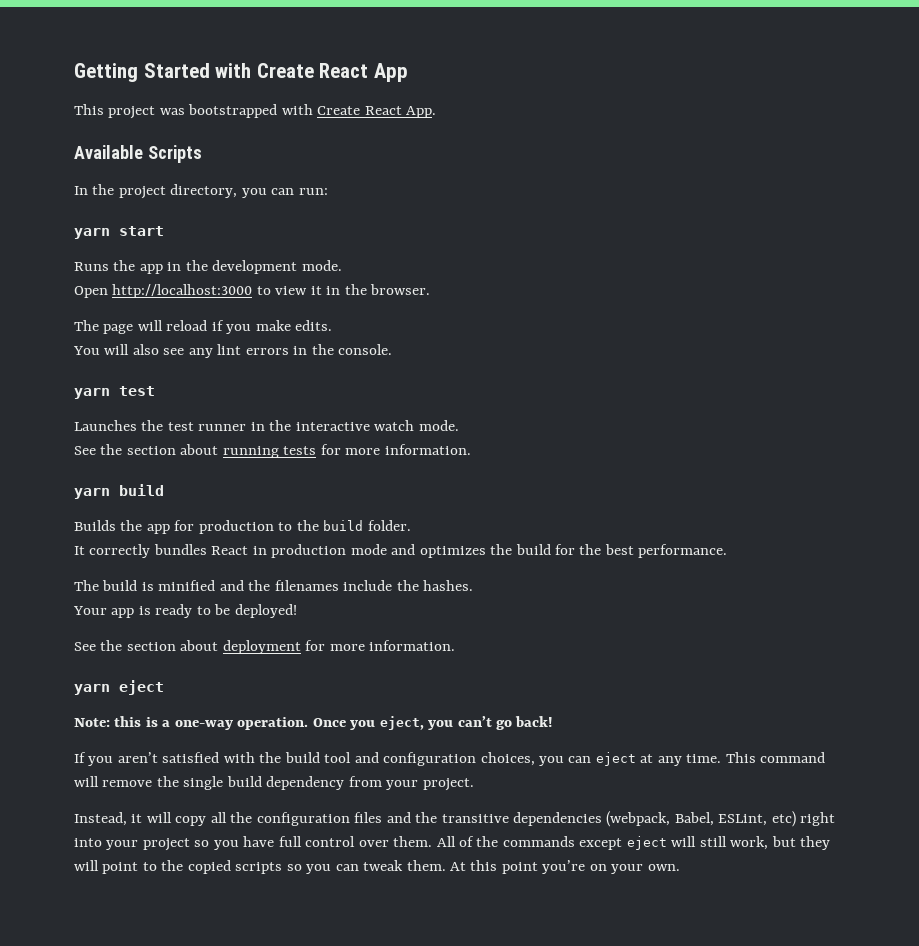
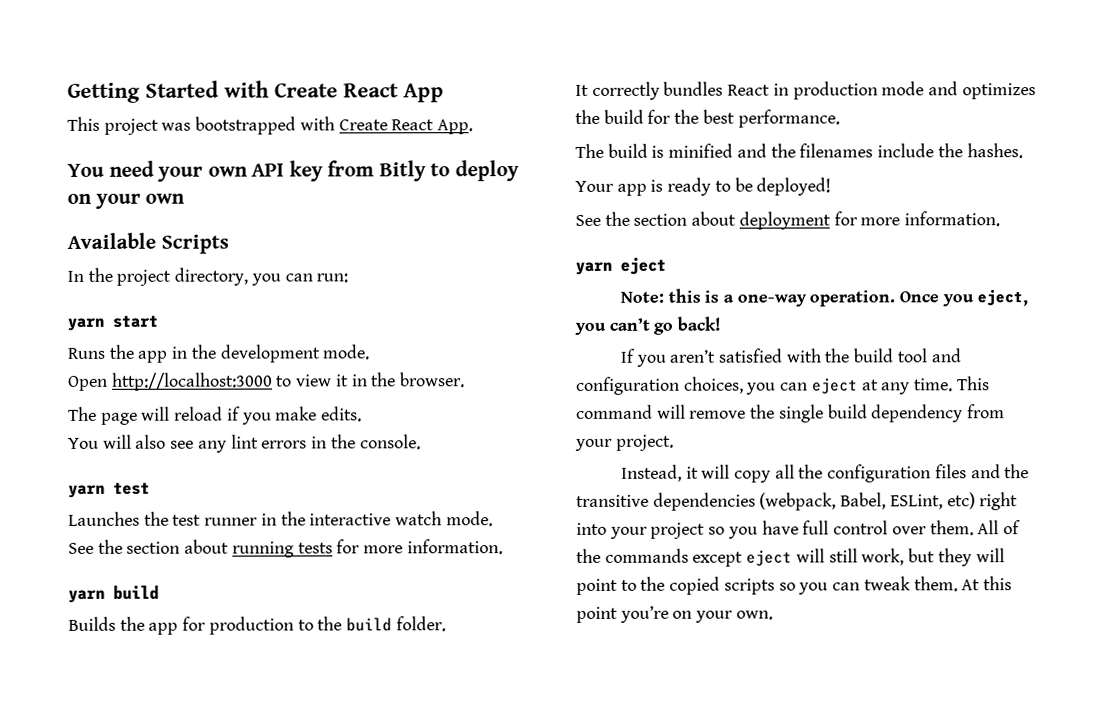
+ You need your own API key from Bitly to deploy on your own

